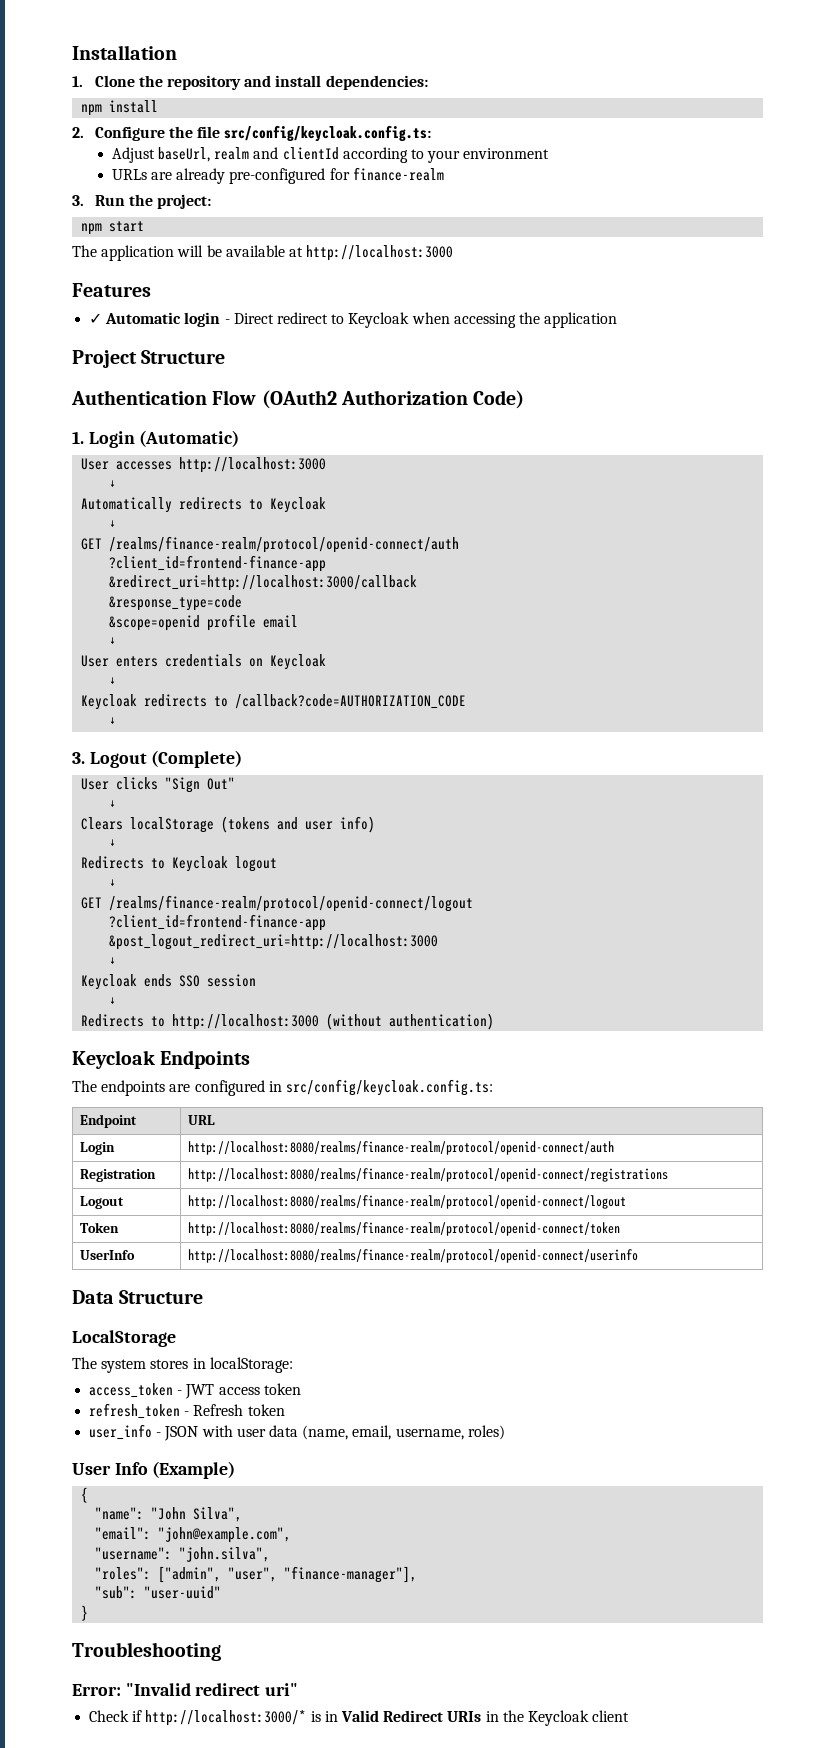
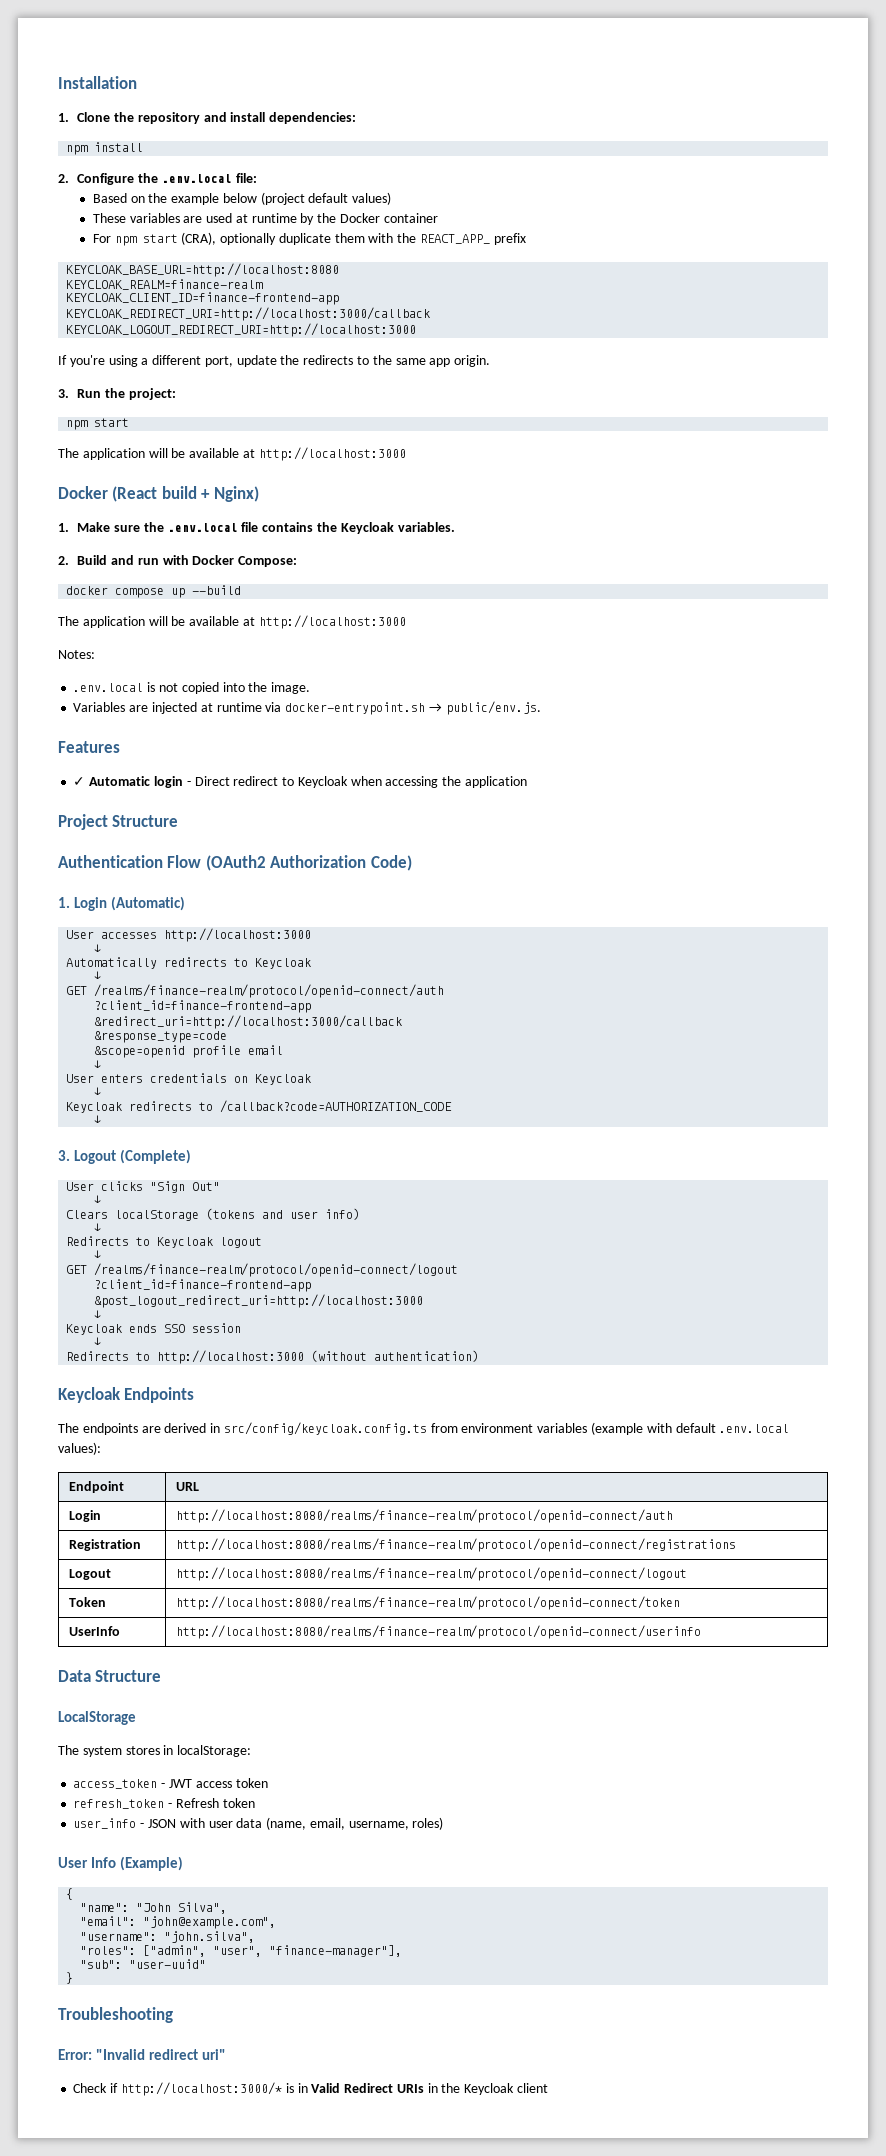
- 2. Configure the file src/config/keycloak.config.ts:
- Adjust baseUrl, realm and clientId according to your environment
- URLs are already pre-configured for finance-realm
+ 2. Configure the .env.local file:
+ Based on the example below (project default values)
+ These variables are used at runtime by the Docker container
+ For npm start (CRA), optionally duplicate them with the REACT_APP_ prefix
+ KEYCLOAK_BASE_URL=http://localhost:8080
+ KEYCLOAK_REALM=finance-realm
+ KEYCLOAK_CLIENT_ID=finance-frontend-app
+ KEYCLOAK_REDIRECT_URI=http://localhost:3000/callback
+ KEYCLOAK_LOGOUT_REDIRECT_URI=http://localhost:3000
+ If you're using a different port, update the redirects to the same app origin.
+ Docker (React build + Nginx)
+ 1. Make sure the .env.local file contains the Keycloak variables.
+ 2. Build and run with Docker Compose:
+ docker compose up --build
+ The application will be available at http://localhost:3000
+ Notes:
+ .env.local is not copied into the image.
+ Variables are injected at runtime via docker-entrypoint.sh → public/env.js.
  GET /realms/finance-realm/protocol/openid-connect/auth
- ?client_id=frontend-finance-app
+ ?client_id=finance-frontend-app
  GET /realms/finance-realm/protocol/openid-connect/logout
- ?client_id=frontend-finance-app
+ ?client_id=finance-frontend-app
- The endpoints are configured in src/config/keycloak.config.ts:
+ The endpoints are derived in src/config/keycloak.config.ts from environment variables (example with default .env.local values):

